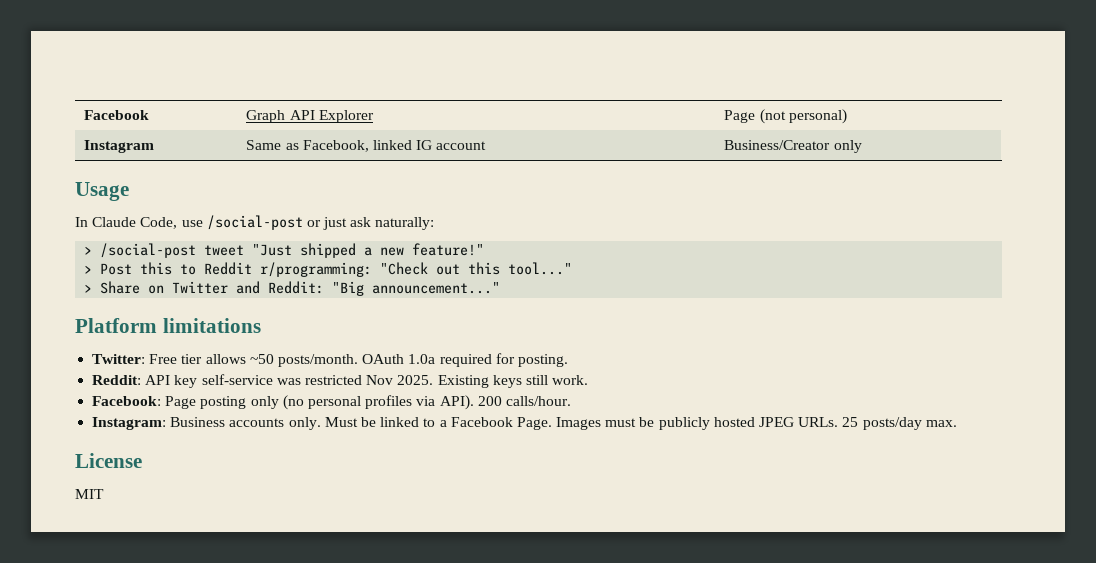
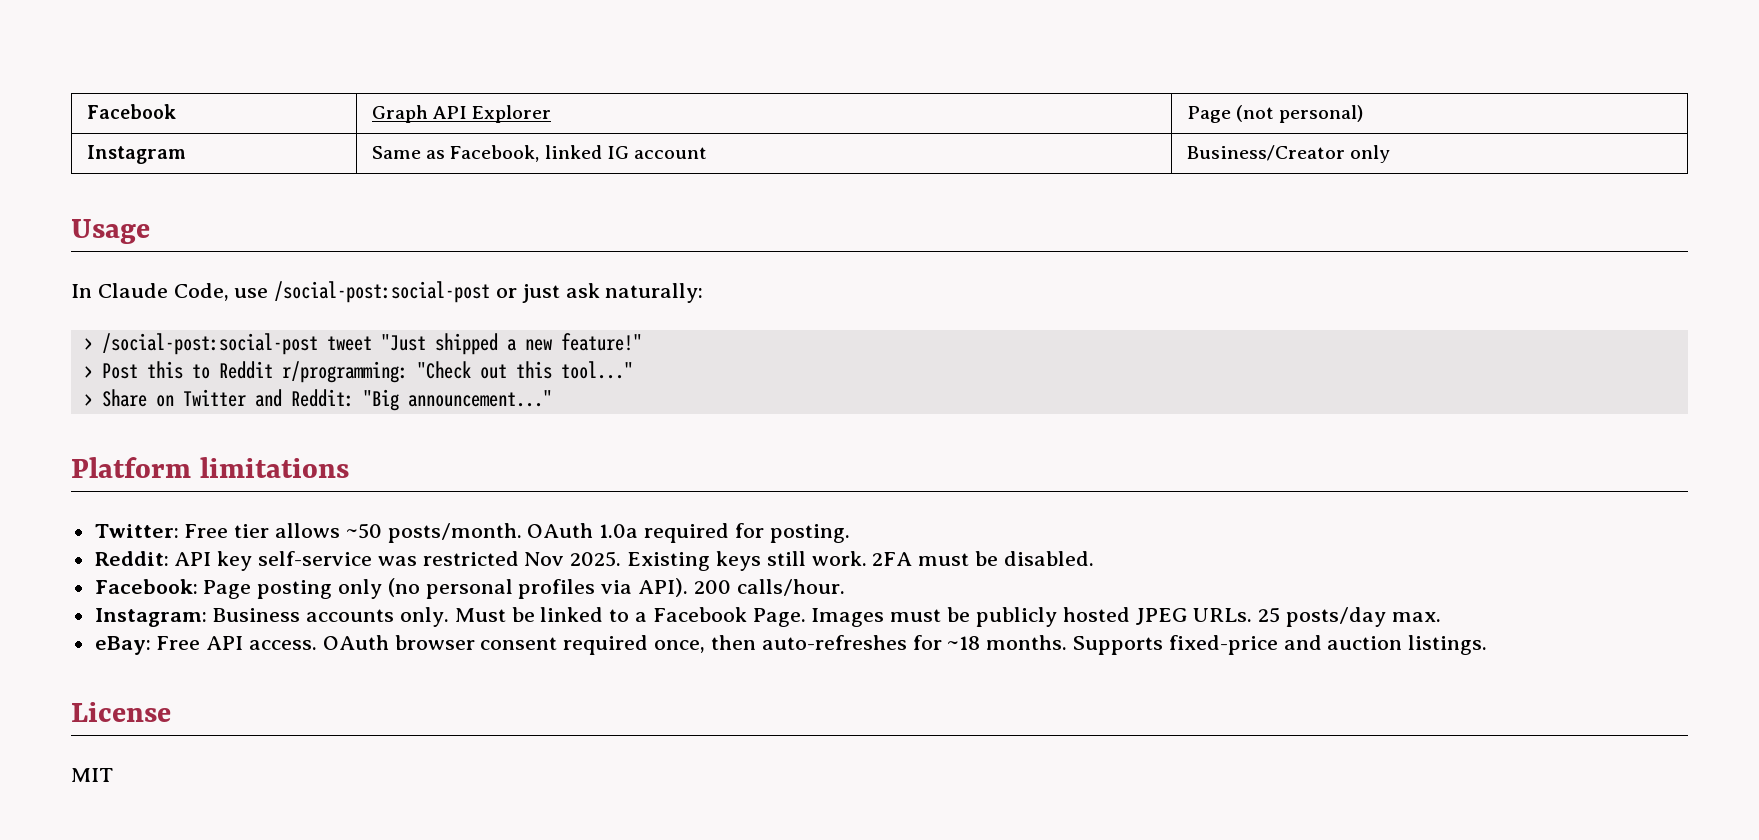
- In Claude Code, use /social-post or just ask naturally:
+ In Claude Code, use /social-post:social-post or just ask naturally:
- > /social-post tweet "Just shipped a new feature!"
+ > /social-post:social-post tweet "Just shipped a new feature!"
+ 2FA must be disabled.
+ eBay: Free API access. OAuth browser consent required once, then auto-refreshes for ~18 months. Supports fixed-price and auction listings.

